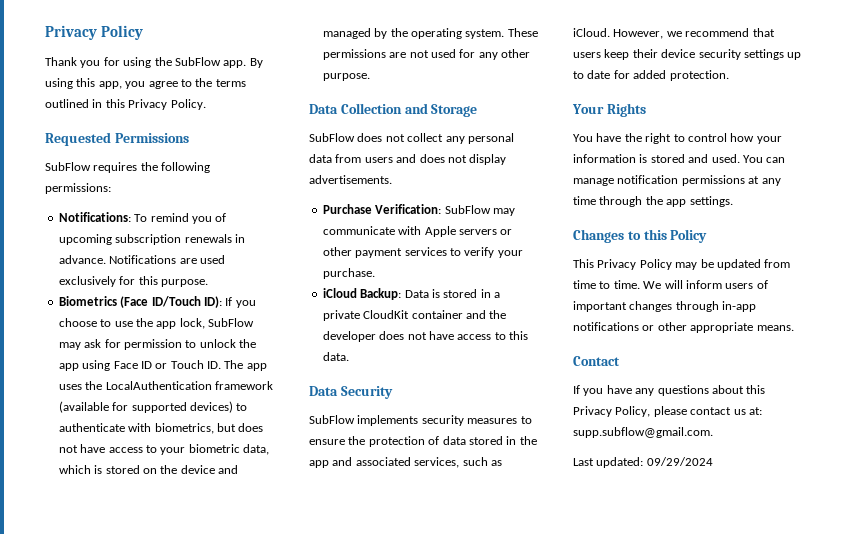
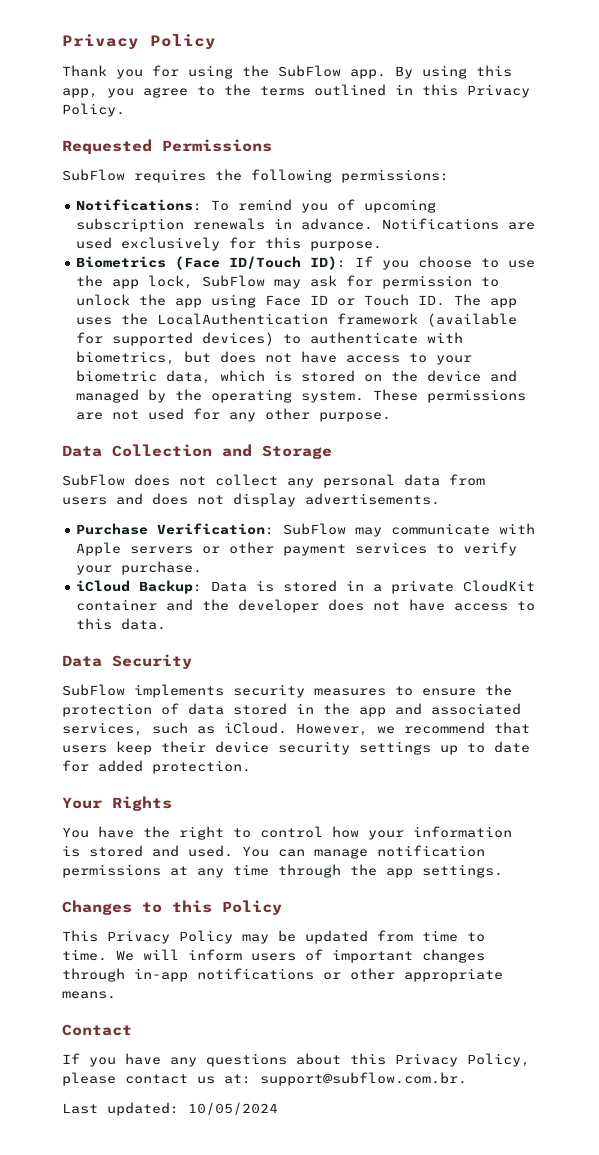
- If you have any questions about this Privacy Policy, please contact us at: supp.subflow@gmail.com.
+ If you have any questions about this Privacy Policy, please contact us at: support@subflow.com.br.
- Last updated: 09/29/2024
+ Last updated: 10/05/2024

